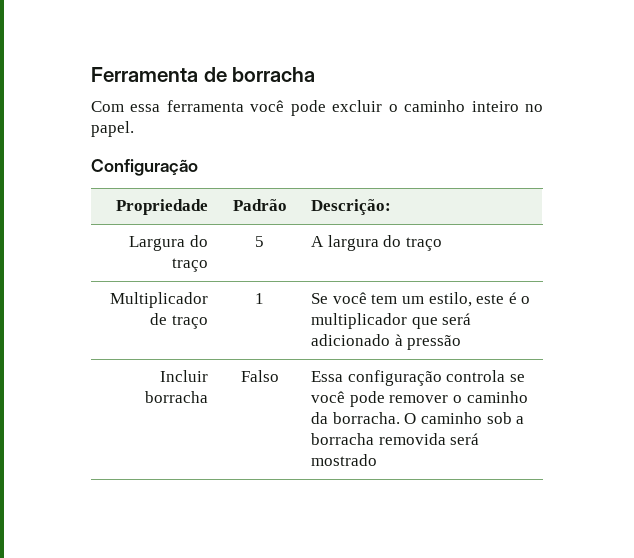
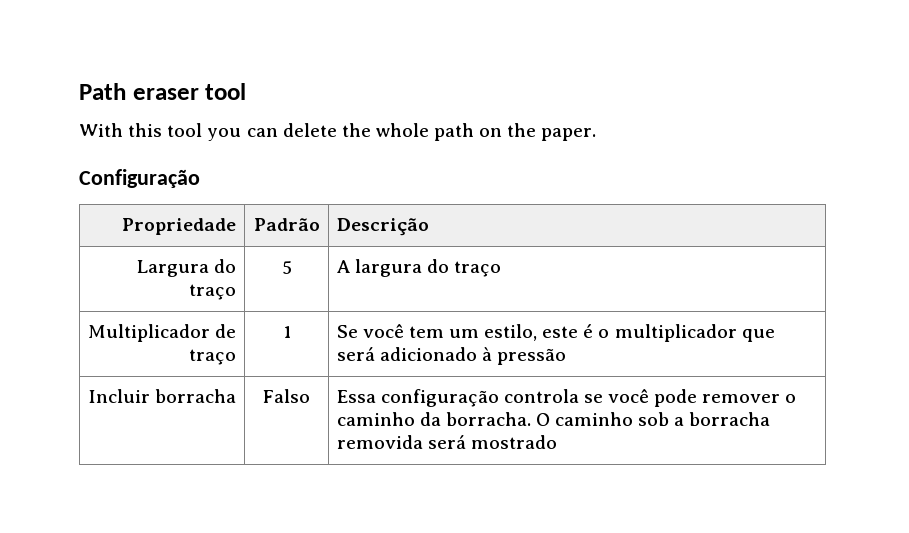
- Ferramenta de borracha
- Com essa ferramenta você pode excluir o caminho inteiro no papel.
+ Path eraser tool
+ With this tool you can delete the whole path on the paper.
- Propriedade | Padrão | Descrição:
+ Propriedade | Padrão | Descrição

